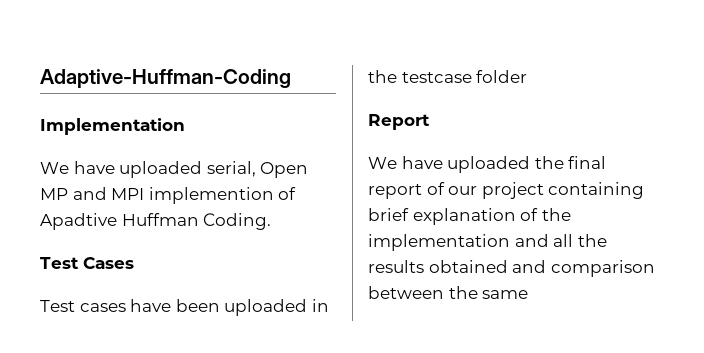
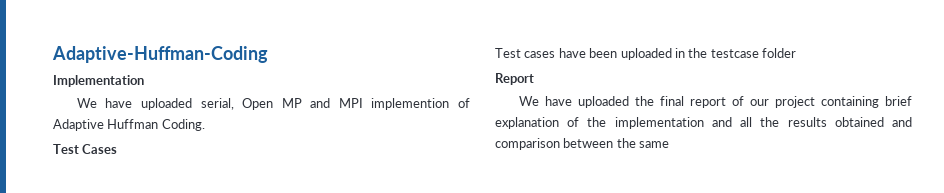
- We have uploaded serial, Open MP and MPI implemention of Apadtive Huffman Coding.
+ We have uploaded serial, Open MP and MPI implemention of Adaptive Huffman Coding.

